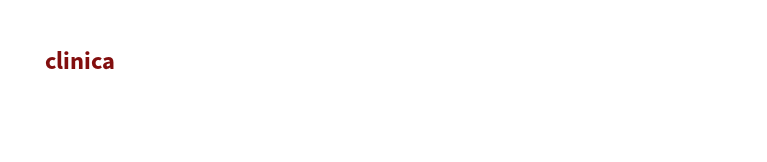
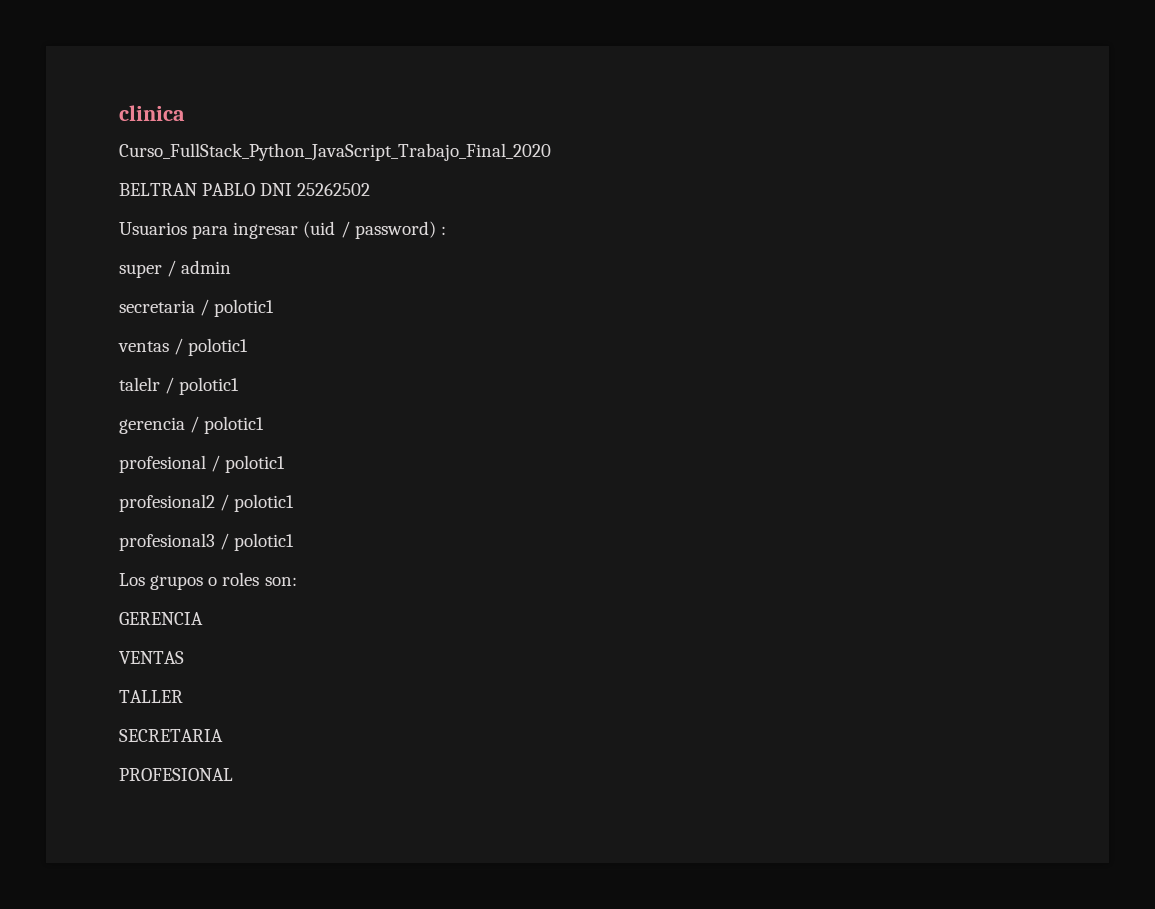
+ Curso_FullStack_Python_JavaScript_Trabajo_Final_2020
+ BELTRAN PABLO DNI 25262502
+ Usuarios para ingresar (uid / password) :
+ super / admin
+ secretaria / polotic1
+ ventas / polotic1
+ talelr / polotic1
+ gerencia / polotic1
+ profesional / polotic1
+ profesional2 / polotic1
+ profesional3 / polotic1
+ Los grupos o roles son:
+ GERENCIA
+ VENTAS
+ TALLER
+ SECRETARIA
+ PROFESIONAL

